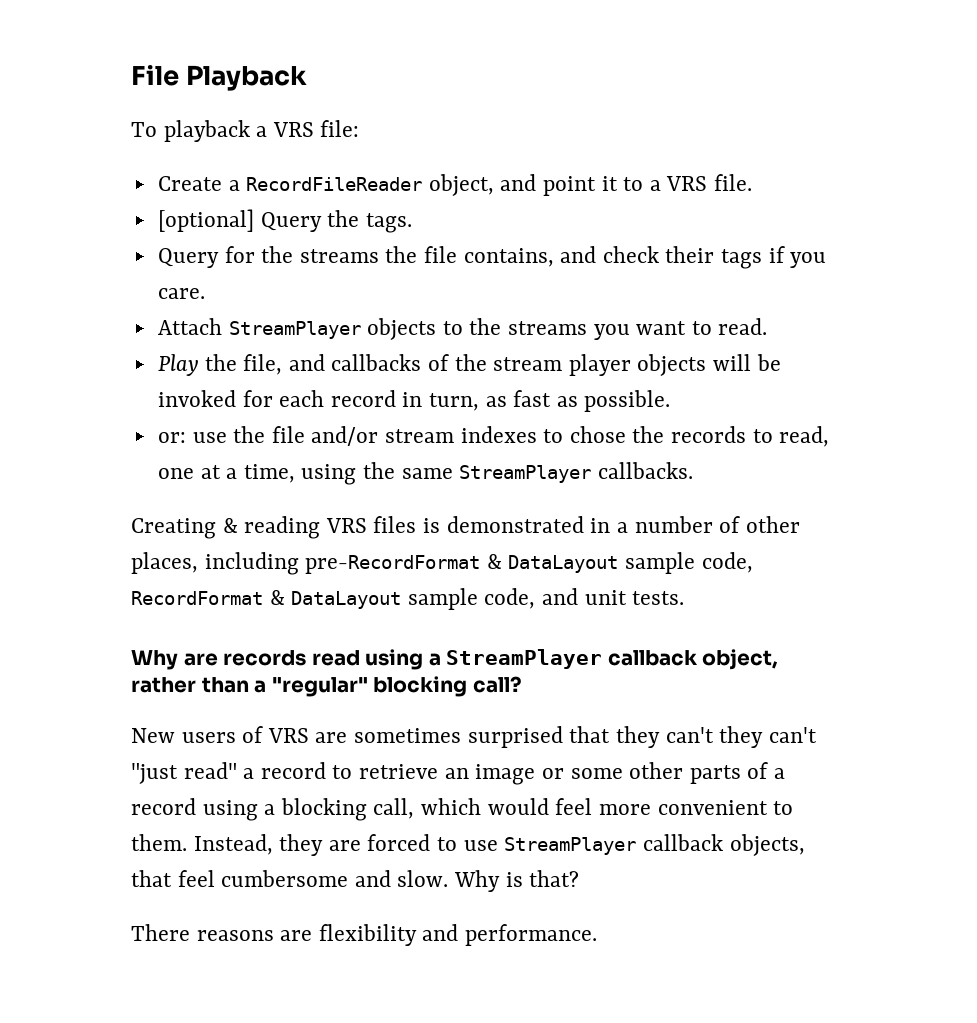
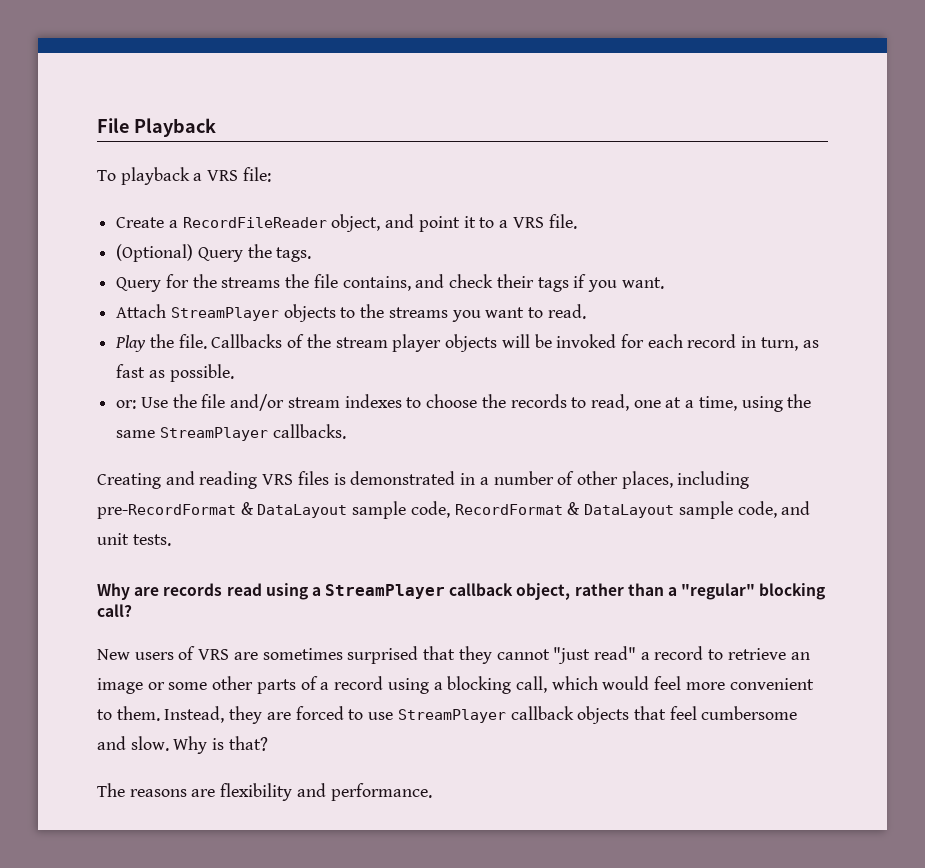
- [optional] Query the tags.
+ (Optional) Query the tags.
- Query for the streams the file contains, and check their tags if you care.
+ Query for the streams the file contains, and check their tags if you want.
- Play the file, and callbacks of the stream player objects will be invoked for each record in turn, as fast as possible.
+ Play the file. Callbacks of the stream player objects will be invoked for each record in turn, as fast as possible.
- or: use the file and/or stream indexes to chose the records to read, one at a time, using the same StreamPlayer callbacks.
+ or: Use the file and/or stream indexes to choose the records to read, one at a time, using the same StreamPlayer callbacks.
- Creating & reading VRS files is demonstrated in a number of other places, including pre-RecordFormat & DataLayout sample code, RecordFormat & DataLayout sample code, and unit tests.
+ Creating and reading VRS files is demonstrated in a number of other places, including pre-RecordFormat & DataLayout sample code, RecordFormat & DataLayout sample code, and unit tests.
- New users of VRS are sometimes surprised that they can't they can't "just read" a record to retrieve an image or some other parts of a record using a blocking call, which would feel more convenient to them.
+ New users of VRS are sometimes surprised that they cannot "just read" a record to retrieve an image or some other parts of a record using a blocking call, which would feel more convenient to them.
- Instead, they are forced to use StreamPlayer callback objects, that feel cumbersome and slow.
+ Instead, they are forced to use StreamPlayer callback objects that feel cumbersome and slow.
- There reasons are flexibility and performance.
+ The reasons are flexibility and performance.

